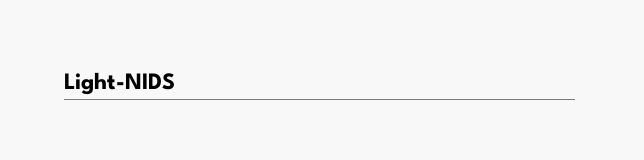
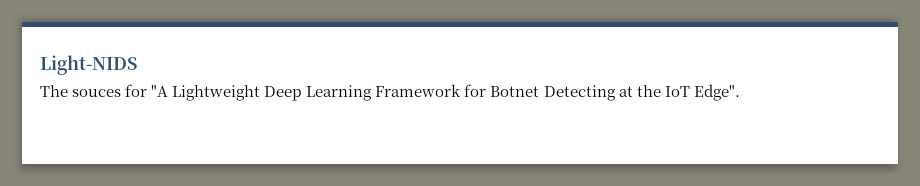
+ The souces for "A Lightweight Deep Learning Framework for Botnet Detecting at the IoT Edge".

